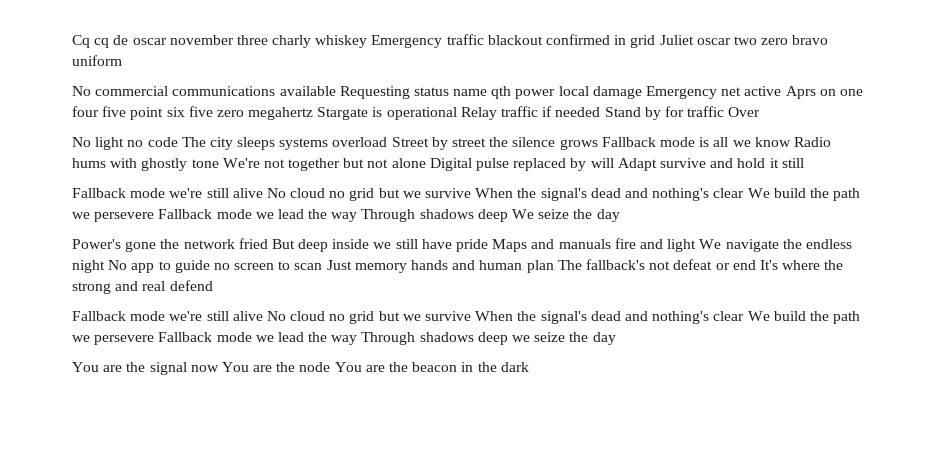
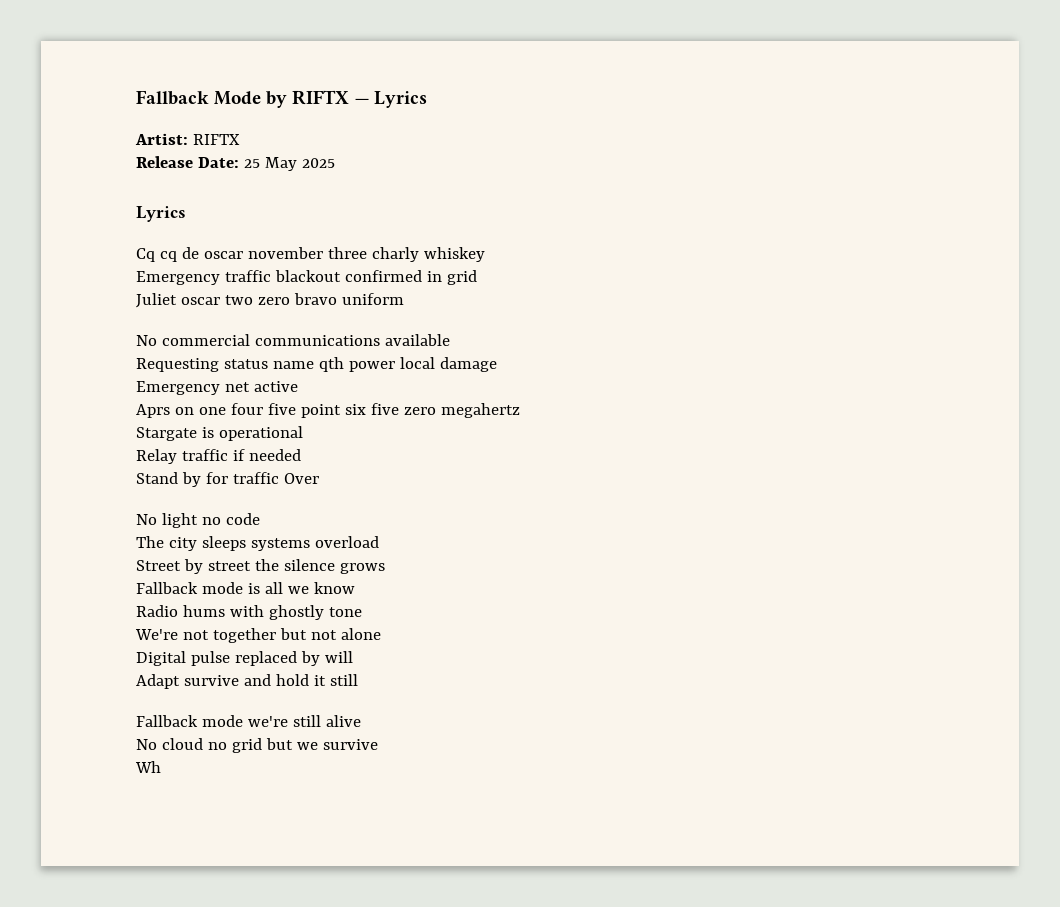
+ Fallback Mode by RIFTX — Lyrics
+ Artist: RIFTX
+ Release Date: 25 May 2025
+ Lyrics
- Cq cq de oscar november three charly whiskey Emergency traffic blackout confirmed in grid Juliet oscar two zero bravo uniform
+ Cq cq de oscar november three charly whiskey
+ Emergency traffic blackout confirmed in grid
+ Juliet oscar two zero bravo uniform
- No commercial communications available Requesting status name qth power local damage Emergency net active Aprs on one four five point six five zero megahertz Stargate is operational Relay traffic if needed Stand by for traffic Over
+ No commercial communications available
+ Requesting status name qth power local damage
+ Emergency net active
+ Aprs on one four five point six five zero megahertz
+ Stargate is operational
+ Relay traffic if needed
+ Stand by for traffic Over
- No light no code The city sleeps systems overload Street by street the silence grows Fallback mode is all we know Radio hums with ghostly tone We're not together but not alone Digital pulse replaced by will Adapt survive and hold it still
+ No light no code
+ The city sleeps systems overload
+ Street by street the silence grows
+ Fallback mode is all we know
+ Radio hums with ghostly tone
+ We're not together but not alone
+ Digital pulse replaced by will
+ Adapt survive and hold it still
- Fallback mode we're still alive No cloud no grid but we survive When the signal's dead and nothing's clear We build the path we persevere Fallback mode we lead the way Through shadows deep We seize the day
- Power's gone the network fried But deep inside we still have pride Maps and manuals fire and light We navigate the endless night No app to guide no screen to scan Just memory hands and human plan The fallback's not defeat or end It's where the strong and real defend
- Fallback mode we're still alive No cloud no grid but we survive When the signal's dead and nothing's clear We build the path we persevere Fallback mode we lead the way Through shadows deep we seize the day
- You are the signal now You are the node You are the beacon in the dark
+ Fallback mode we're still alive
+ No cloud no grid but we survive
+ Wh

